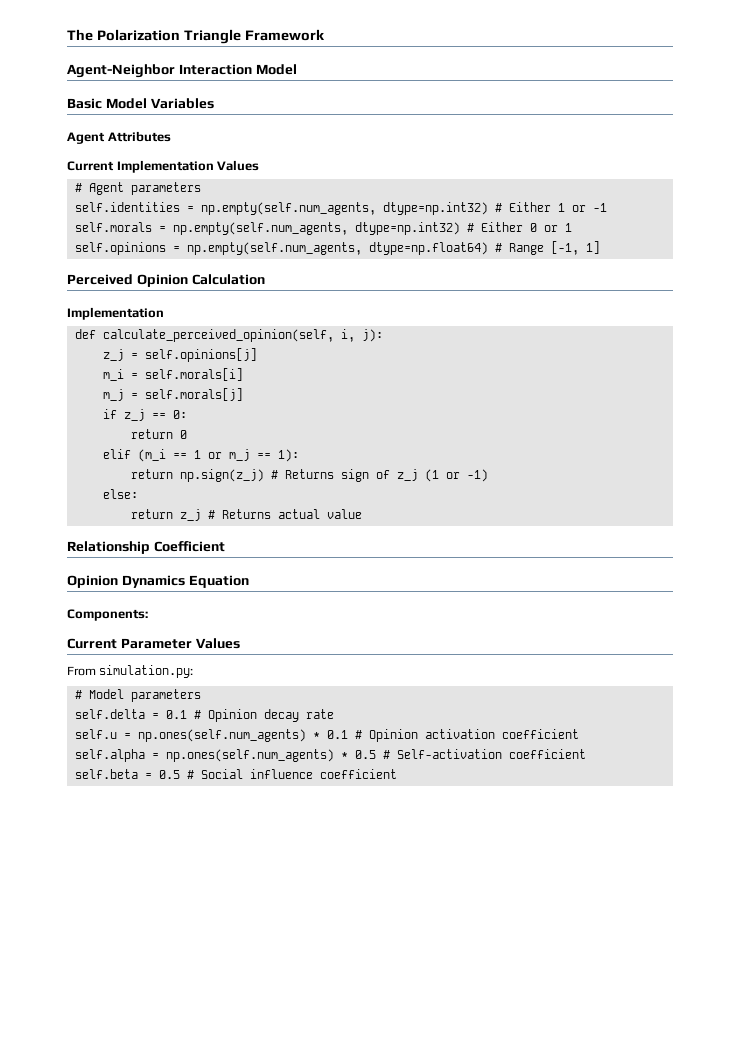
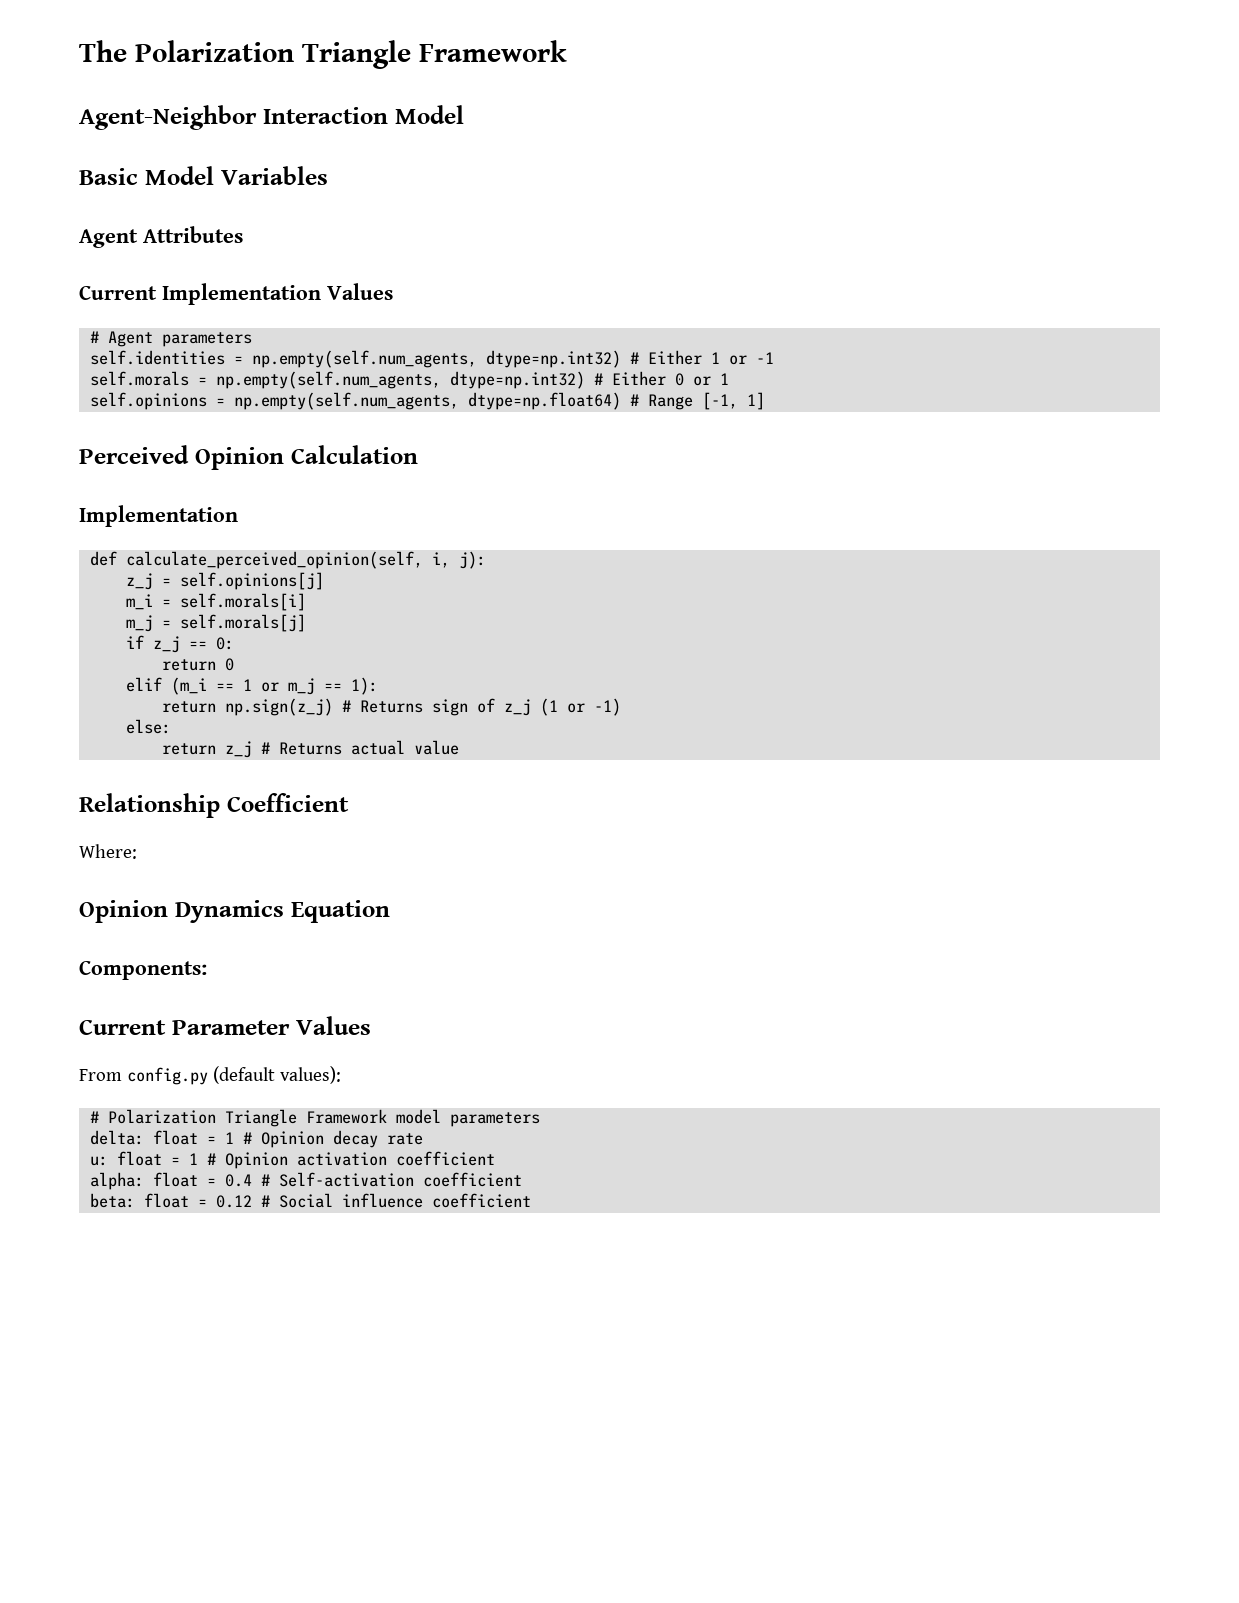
+ Where:
- From simulation.py:
- # Model parameters
- self.delta = 0.1 # Opinion decay rate
+ From config.py (default values):
+ # Polarization Triangle Framework model parameters
+ delta: float = 1 # Opinion decay rate
- self.u = np.ones(self.num_agents) * 0.1 # Opinion activation coefficient
+ u: float = 1 # Opinion activation coefficient
- self.alpha = np.ones(self.num_agents) * 0.5 # Self-activation coefficient
+ alpha: float = 0.4 # Self-activation coefficient
- self.beta = 0.5 # Social influence coefficient
+ beta: float = 0.12 # Social influence coefficient

